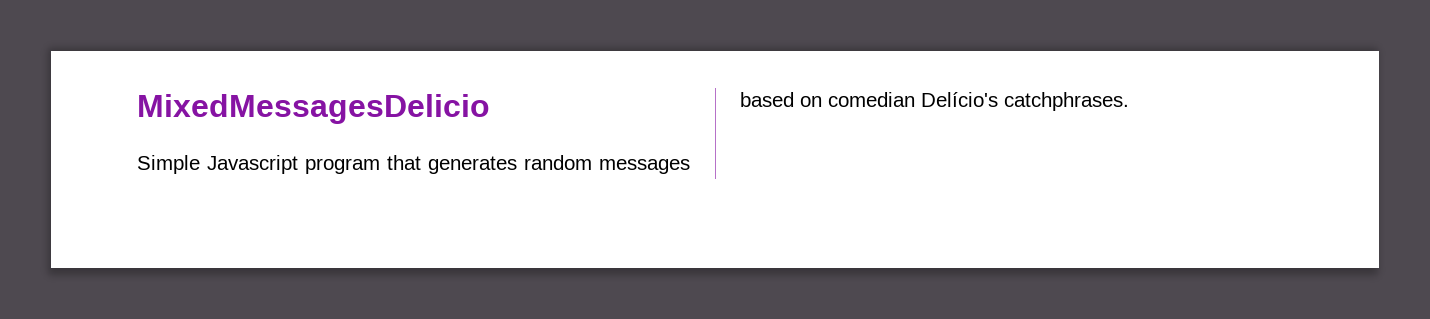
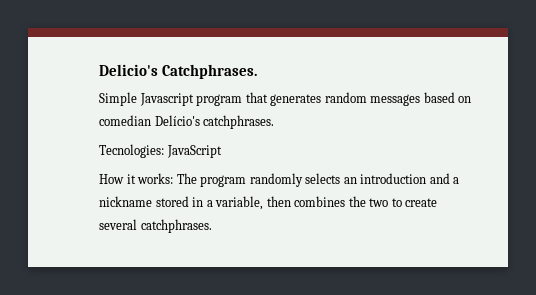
- MixedMessagesDelicio
+ Delicio's Catchphrases.
+ Tecnologies: JavaScript
+ How it works: The program randomly selects an introduction and a nickname stored in a variable, then combines the two to create several catchphrases.

